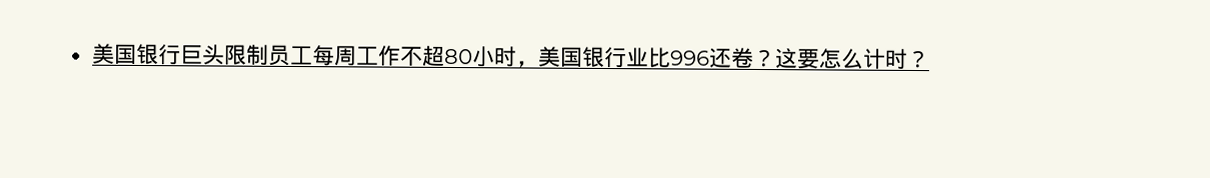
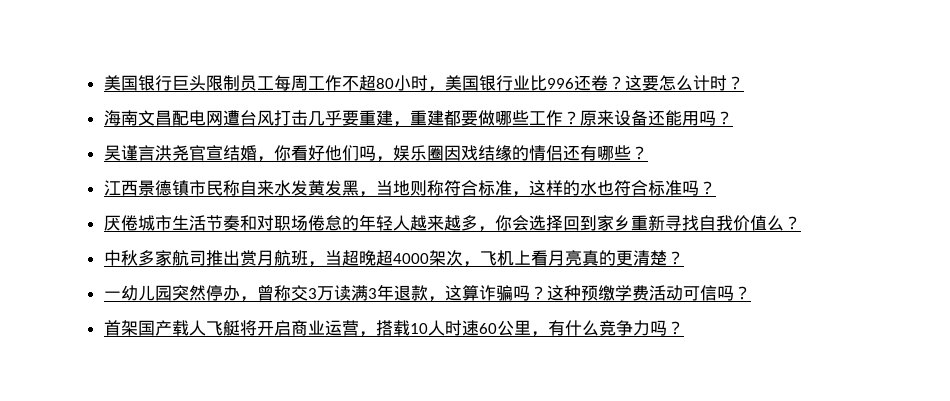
+ 海南文昌配电网遭台风打击几乎要重建，重建都要做哪些工作？原来设备还能用吗？
+ 吴谨言洪尧官宣结婚，你看好他们吗，娱乐圈因戏结缘的情侣还有哪些？
+ 江西景德镇市民称自来水发黄发黑，当地则称符合标准，这样的水也符合标准吗？
+ 厌倦城市生活节奏和对职场倦怠的年轻人越来越多，你会选择回到家乡重新寻找自我价值么？
+ 中秋多家航司推出赏月航班，当超晚超4000架次，飞机上看月亮真的更清楚？
+ 一幼儿园突然停办，曾称交3万读满3年退款，这算诈骗吗？这种预缴学费活动可信吗？
+ 首架国产载人飞艇将开启商业运营，搭载10人时速60公里，有什么竞争力吗？

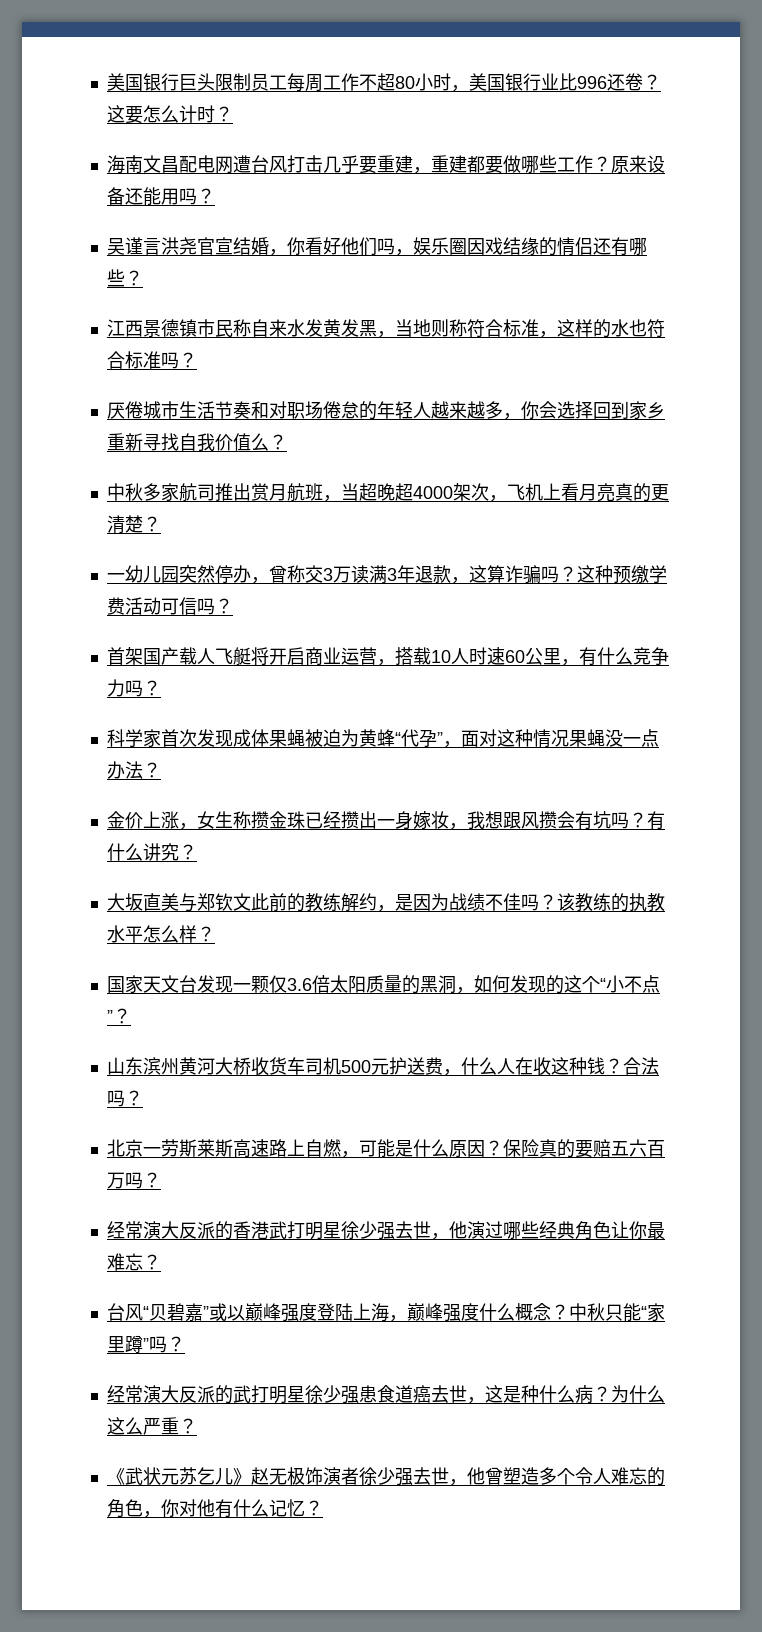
+ 科学家首次发现成体果蝇被迫为黄蜂“代孕”，面对这种情况果蝇没一点办法？
+ 金价上涨，女生称攒金珠已经攒出一身嫁妆，我想跟风攒会有坑吗？有什么讲究？
+ 大坂直美与郑钦文此前的教练解约，是因为战绩不佳吗？该教练的执教水平怎么样？
+ 国家天文台发现一颗仅3.6倍太阳质量的黑洞，如何发现的这个“小不点”？
+ 山东滨州黄河大桥收货车司机500元护送费，什么人在收这种钱？合法吗？
+ 北京一劳斯莱斯高速路上自燃，可能是什么原因？保险真的要赔五六百万吗？
+ 经常演大反派的香港武打明星徐少强去世，他演过哪些经典角色让你最难忘？
+ 台风“贝碧嘉”或以巅峰强度登陆上海，巅峰强度什么概念？中秋只能“家里蹲”吗？
+ 经常演大反派的武打明星徐少强患食道癌去世，这是种什么病？为什么这么严重？
+ 《武状元苏乞儿》赵无极饰演者徐少强去世，他曾塑造多个令人难忘的角色，你对他有什么记忆？

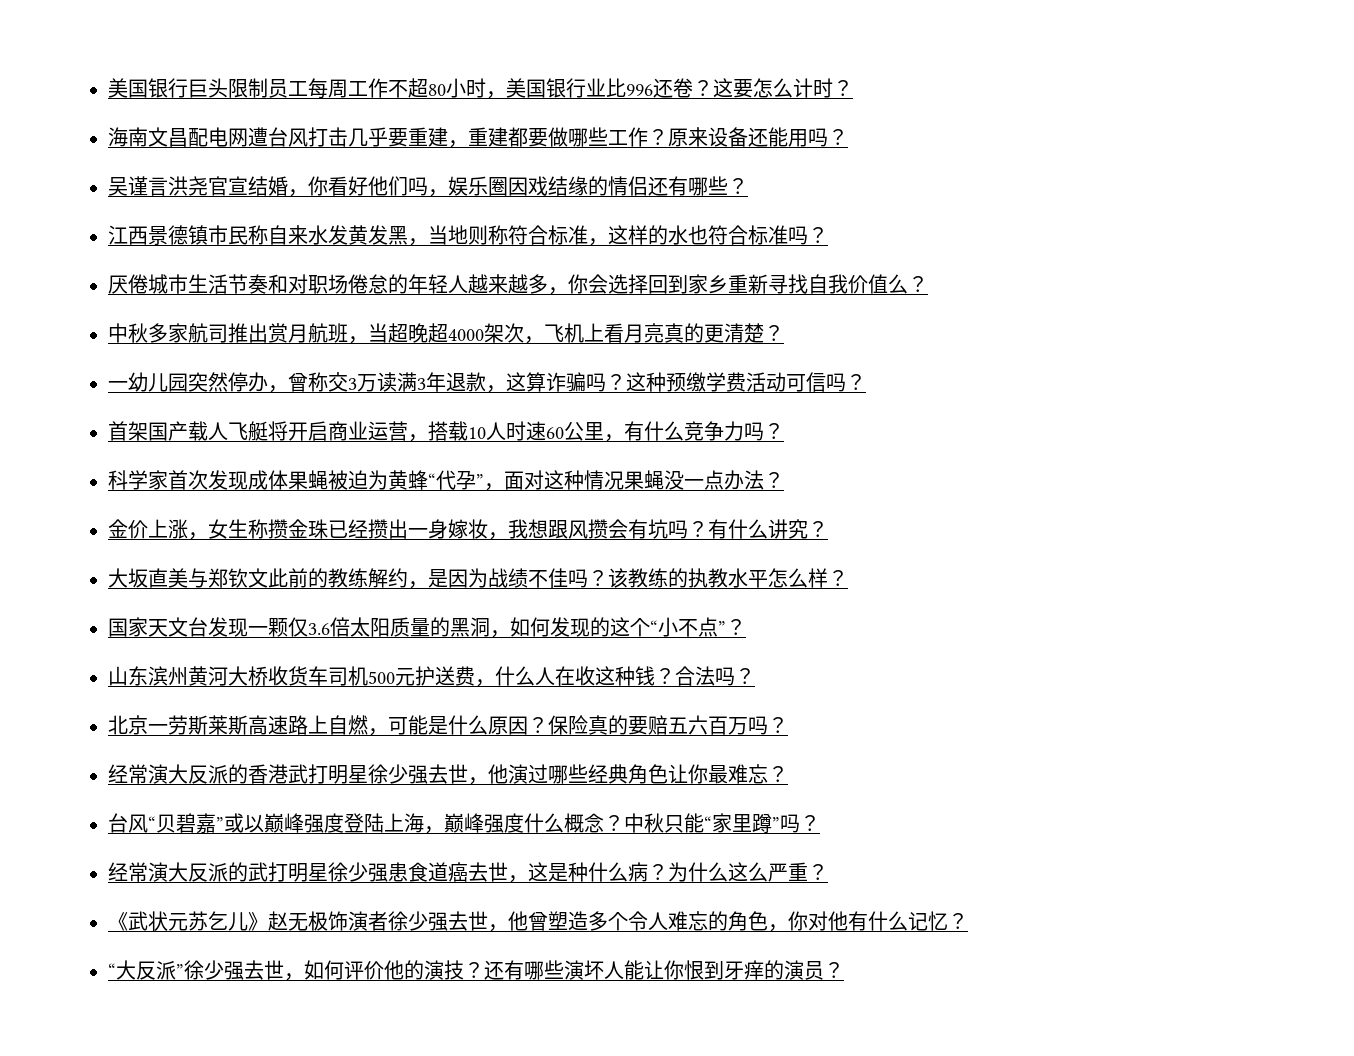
+ “大反派”徐少强去世，如何评价他的演技？还有哪些演坏人能让你恨到牙痒的演员？

